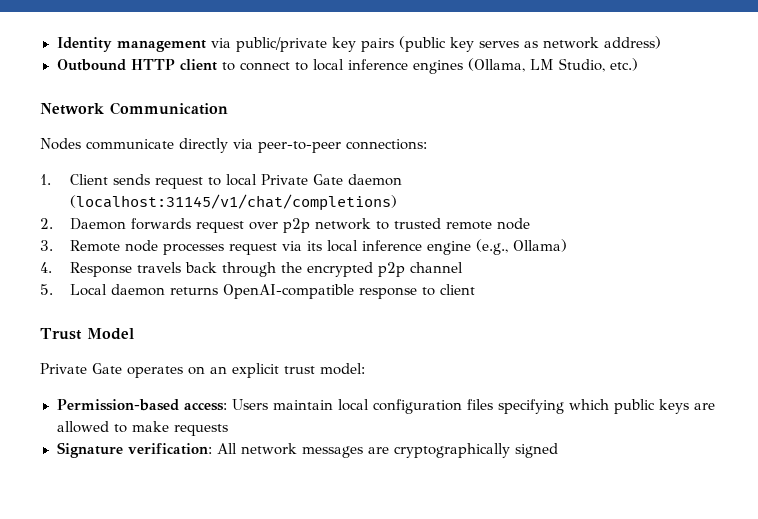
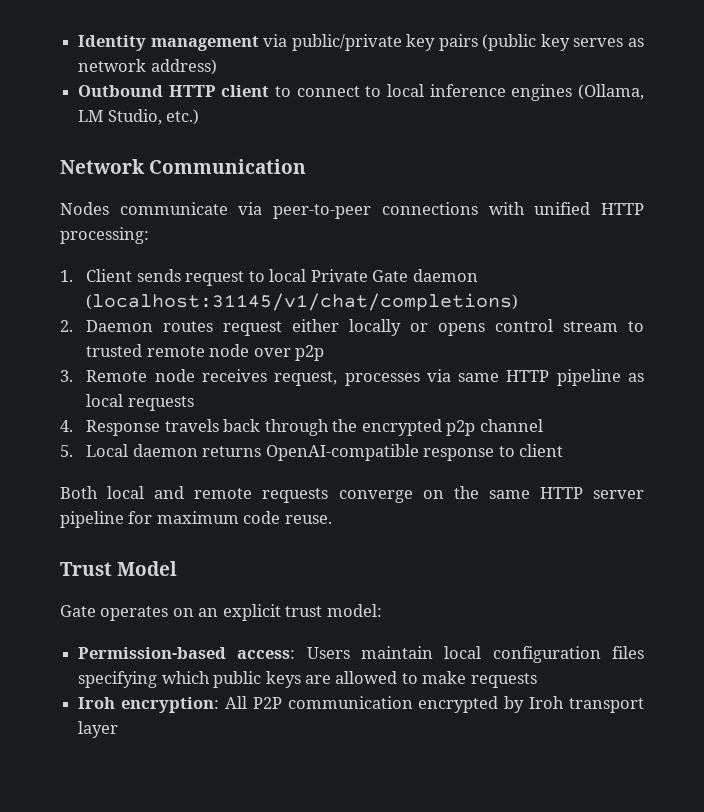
- Nodes communicate directly via peer-to-peer connections:
+ Nodes communicate via peer-to-peer connections with unified HTTP processing:
- 2. Daemon forwards request over p2p network to trusted remote node
+ 2. Daemon routes request either locally or opens control stream to trusted remote node over p2p
- 3. Remote node processes request via its local inference engine (e.g., Ollama)
+ 3. Remote node receives request, processes via same HTTP pipeline as local requests
+ Both local and remote requests converge on the same HTTP server pipeline for maximum code reuse.
- Private Gate operates on an explicit trust model:
+ Gate operates on an explicit trust model:
- Signature verification: All network messages are cryptographically signed
+ Iroh encryption: All P2P communication encrypted by Iroh transport layer

